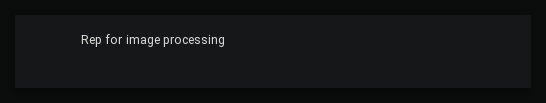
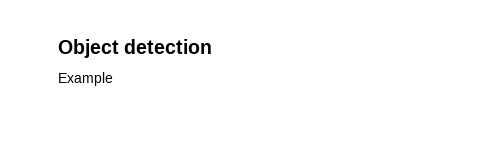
- Rep for image processing
+ Object detection
+ Example

